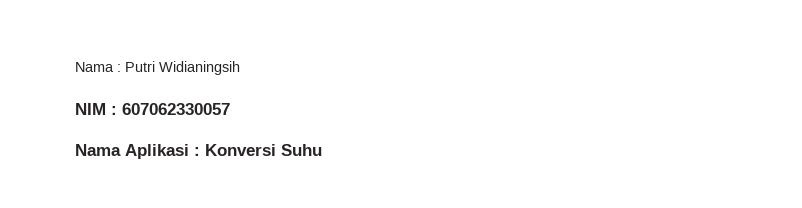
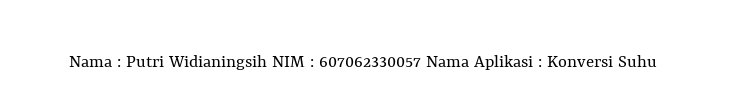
- Nama : Putri Widianingsih
- NIM : 607062330057
- Nama Aplikasi : Konversi Suhu
+ Nama : Putri Widianingsih NIM : 607062330057 Nama Aplikasi : Konversi Suhu

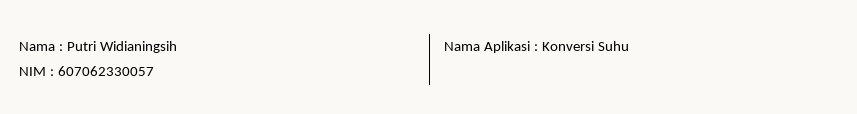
- Nama : Putri Widianingsih NIM : 607062330057 Nama Aplikasi : Konversi Suhu
+ Nama : Putri Widianingsih
+ NIM : 607062330057
+ Nama Aplikasi : Konversi Suhu

